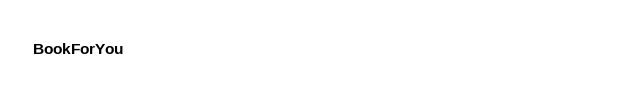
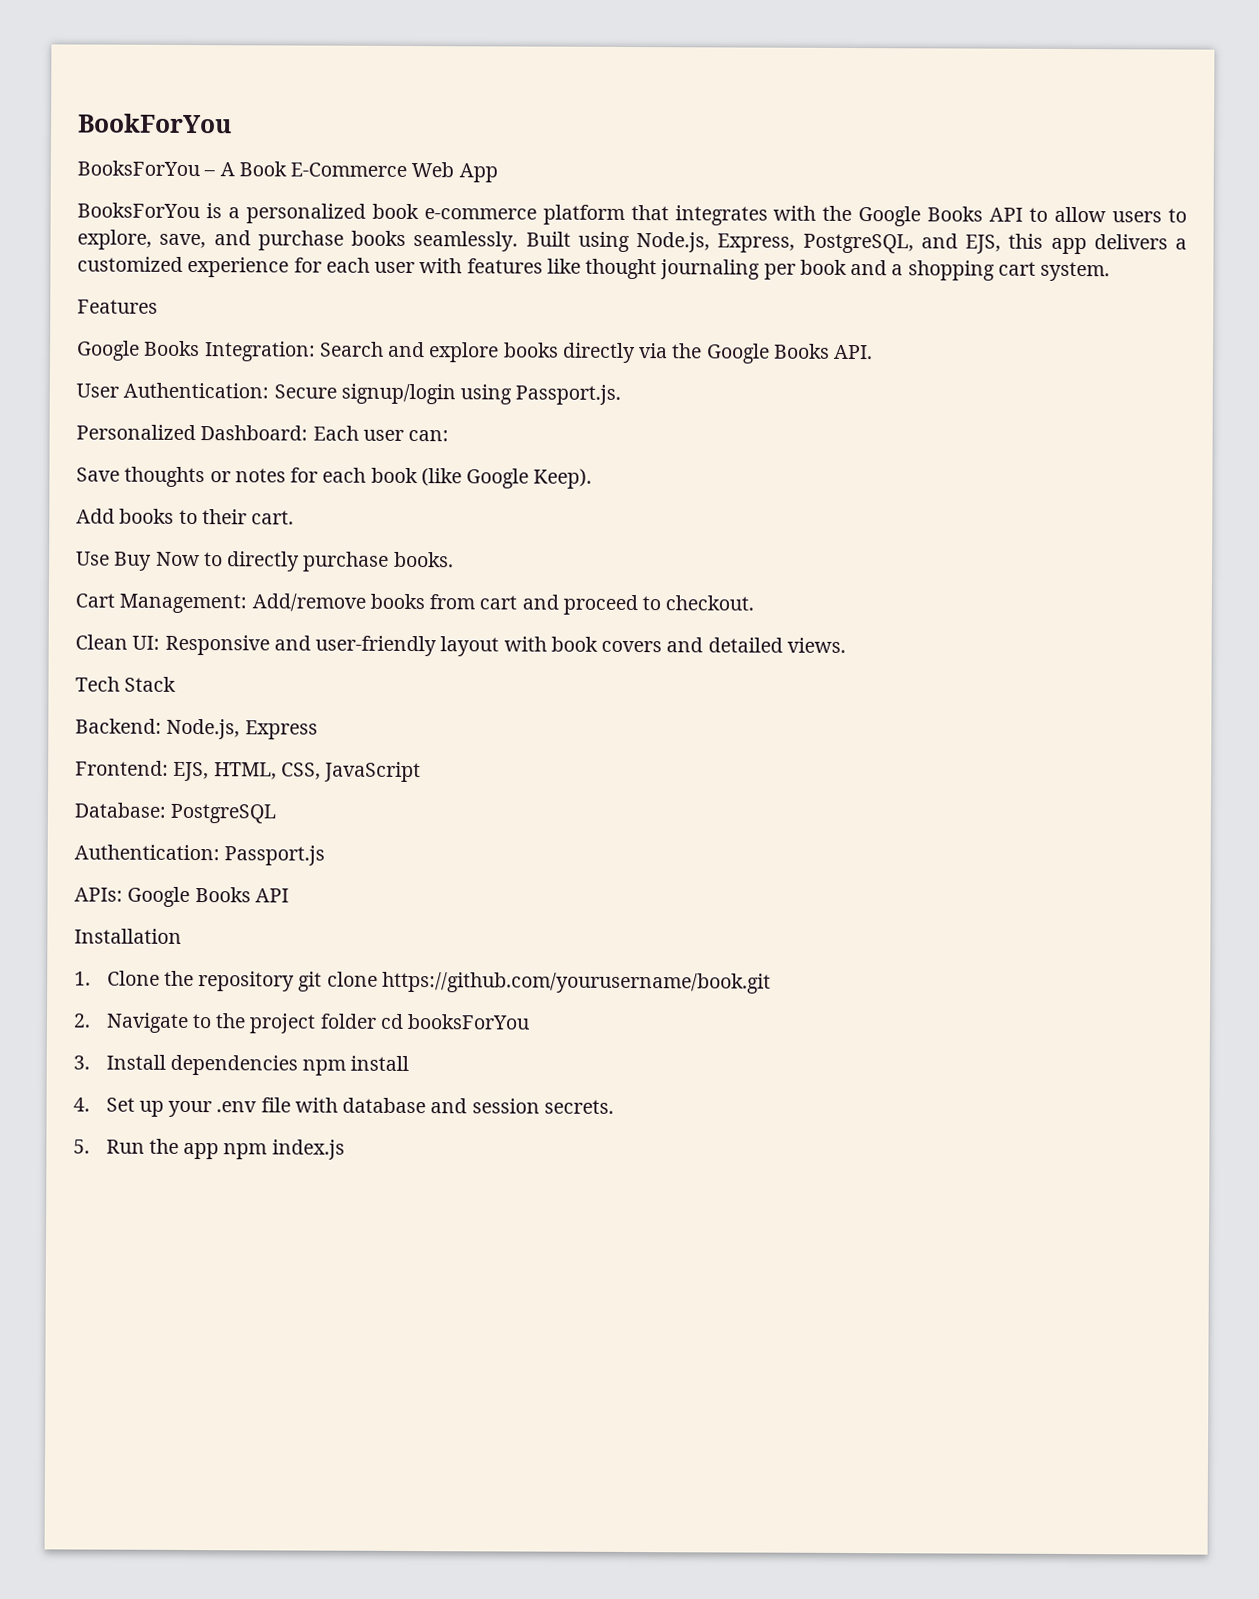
+ BooksForYou – A Book E-Commerce Web App
+ BooksForYou is a personalized book e-commerce platform that integrates with the Google Books API to allow users to explore, save, and purchase books seamlessly. Built using Node.js, Express, PostgreSQL, and EJS, this app delivers a customized experience for each user with features like thought journaling per book and a shopping cart system.
+ Features
+ Google Books Integration: Search and explore books directly via the Google Books API.
+ User Authentication: Secure signup/login using Passport.js.
+ Personalized Dashboard: Each user can:
+ Save thoughts or notes for each book (like Google Keep).
+ Add books to their cart.
+ Use Buy Now to directly purchase books.
+ Cart Management: Add/remove books from cart and proceed to checkout.
+ Clean UI: Responsive and user-friendly layout with book covers and detailed views.
+ Tech Stack
+ Backend: Node.js, Express
+ Frontend: EJS, HTML, CSS, JavaScript
+ Database: PostgreSQL
+ Authentication: Passport.js
+ APIs: Google Books API
+ Installation
+ 1. Clone the repository git clone https://github.com/yourusername/book.git
+ 2. Navigate to the project folder cd booksForYou
+ 3. Install dependencies npm install
+ 4. Set up your .env file with database and session secrets.
+ 5. Run the app npm index.js

